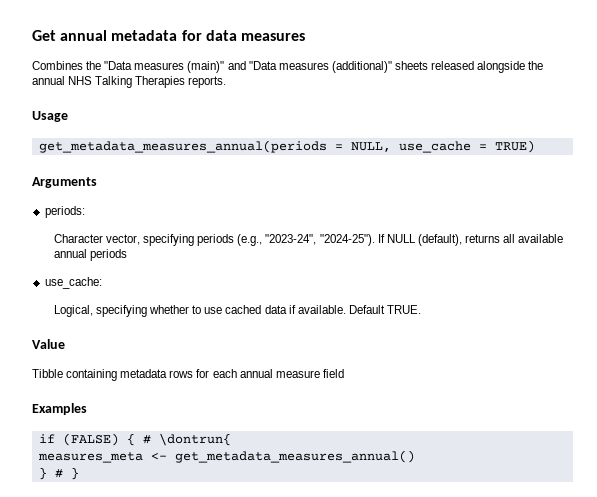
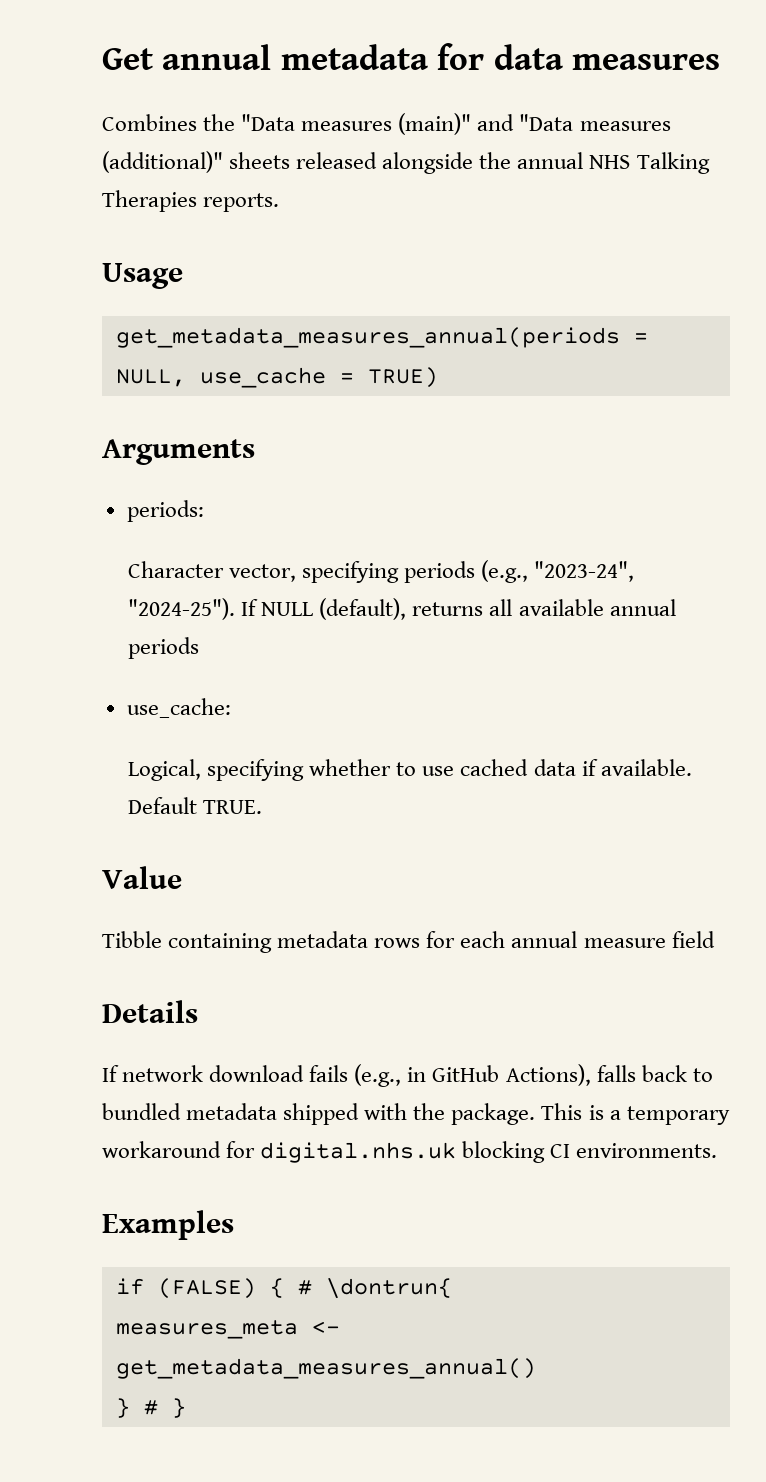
+ Details
+ If network download fails (e.g., in GitHub Actions), falls back to bundled metadata shipped with the package. This is a temporary workaround for digital.nhs.uk blocking CI environments.

